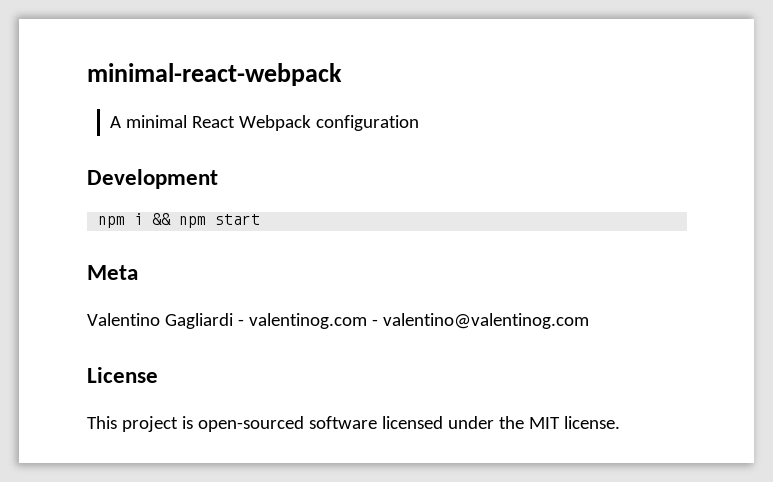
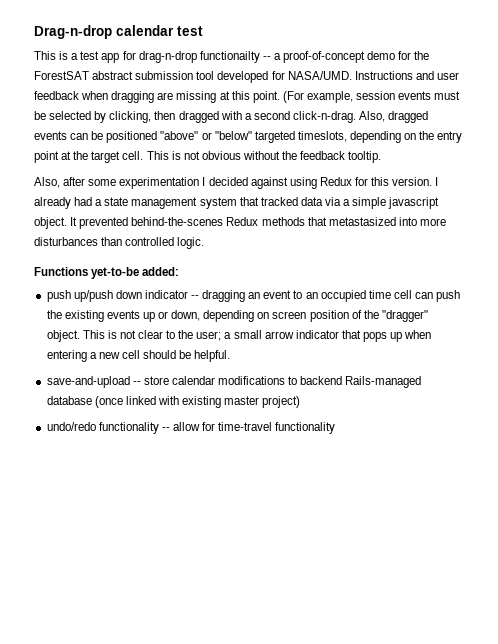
- minimal-react-webpack
- A minimal React Webpack configuration
- Development
- npm i && npm start
- Meta
- Valentino Gagliardi - valentinog.com - valentino@valentinog.com
- License
- This project is open-sourced software licensed under the MIT license.
+ Drag-n-drop calendar test
+ This is a test app for drag-n-drop functionailty -- a proof-of-concept demo for the ForestSAT abstract submission tool developed for NASA/UMD. Instructions and user feedback when dragging are missing at this point. (For example, session events must be selected by clicking, then dragged with a second click-n-drag. Also, dragged events can be positioned "above" or "below" targeted timeslots, depending on the entry point at the target cell. This is not obvious without the feedback tooltip.
+ Also, after some experimentation I decided against using Redux for this version. I already had a state management system that tracked data via a simple javascript object. It prevented behind-the-scenes Redux methods that metastasized into more disturbances than controlled logic.
+ Functions yet-to-be added:
+ push up/push down indicator -- dragging an event to an occupied time cell can push the existing events up or down, depending on screen position of the "dragger" object. This is not clear to the user; a small arrow indicator that pops up when entering a new cell should be helpful.
+ save-and-upload -- store calendar modifications to backend Rails-managed database (once linked with existing master project)
+ undo/redo functionality -- allow for time-travel functionality

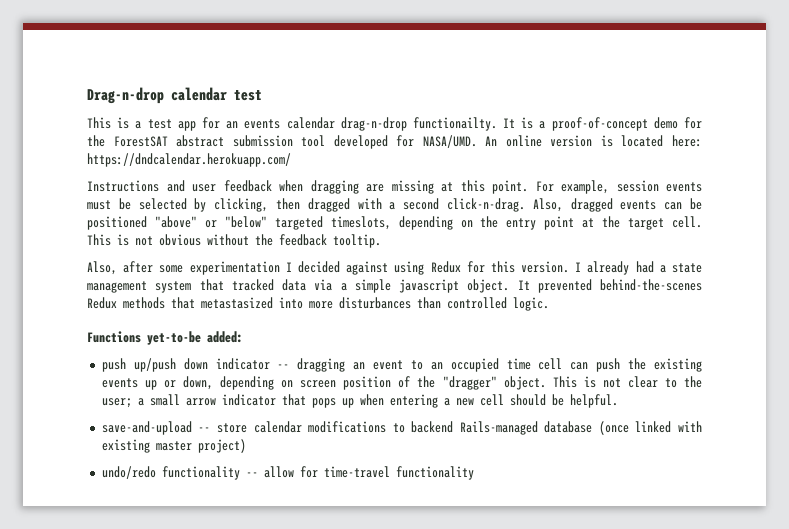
- This is a test app for drag-n-drop functionailty -- a proof-of-concept demo for the ForestSAT abstract submission tool developed for NASA/UMD. Instructions and user feedback when dragging are missing at this point.
+ This is a test app for an events calendar drag-n-drop functionailty. It is a proof-of-concept demo for the ForestSAT abstract submission tool developed for NASA/UMD. An online version is located here: https://dndcalendar.herokuapp.com/
+ Instructions and user feedback when dragging are missing at this point.
- (For example, session events must be selected by clicking, then dragged with a second click-n-drag.
+ For example, session events must be selected by clicking, then dragged with a second click-n-drag.

